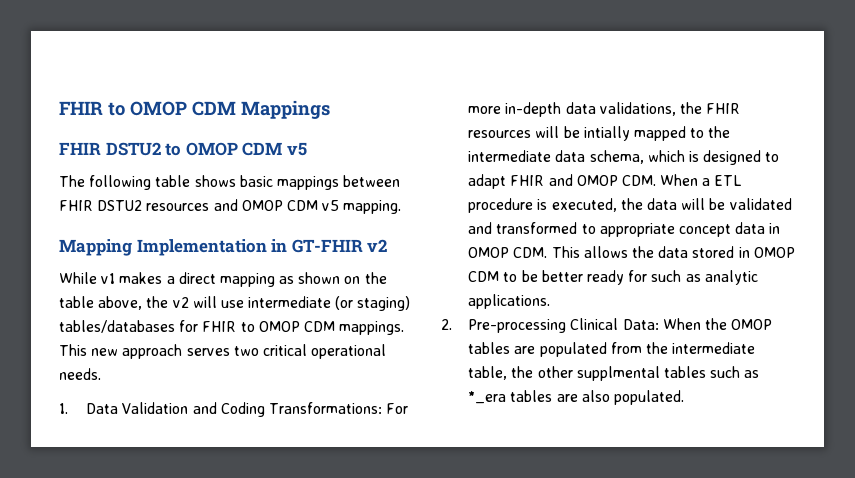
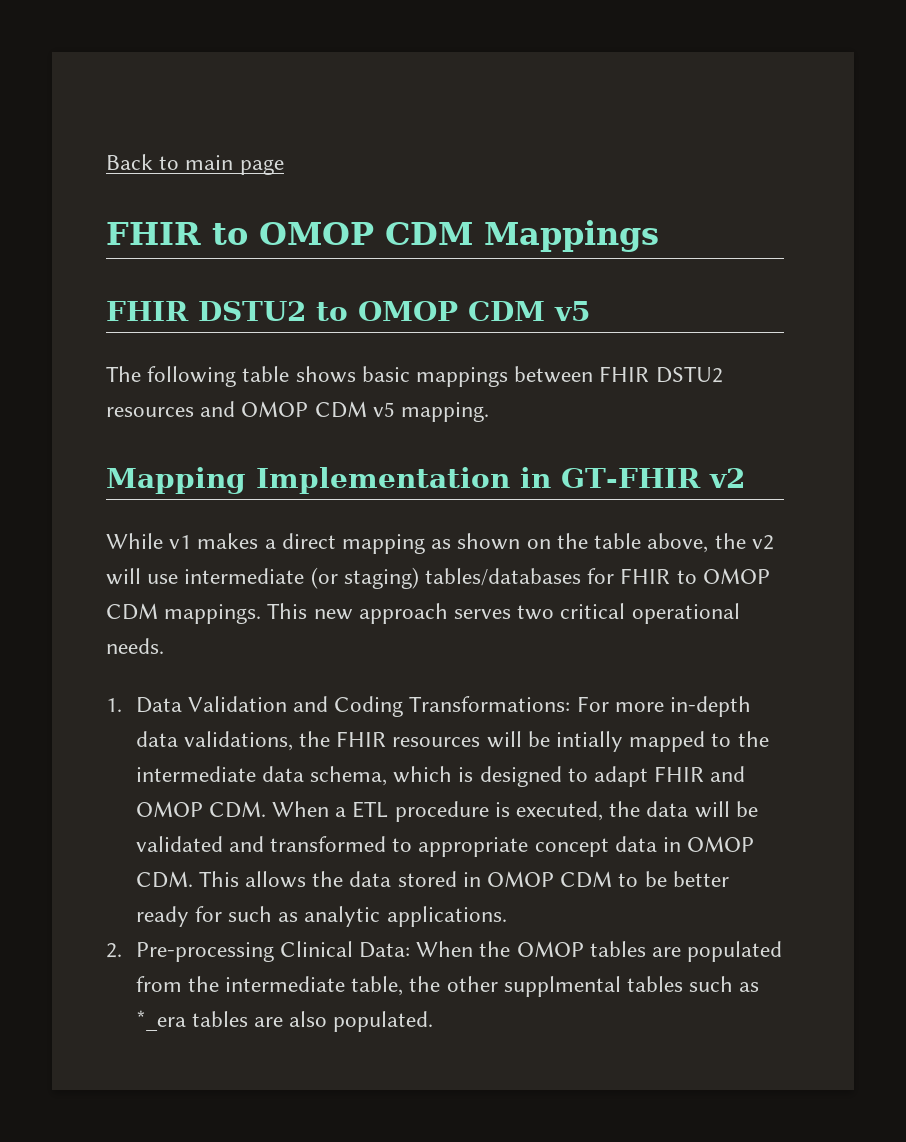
+ Back to main page

